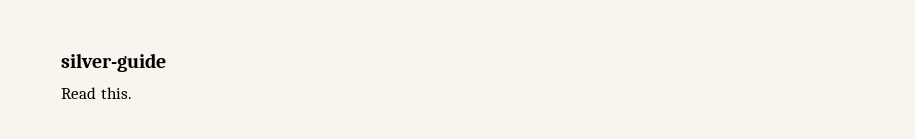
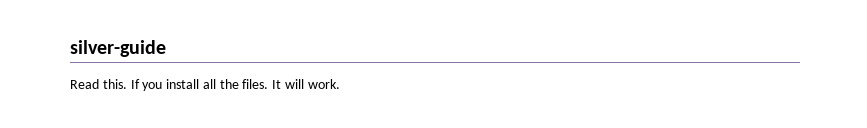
+ If you install all the files. It will work.

